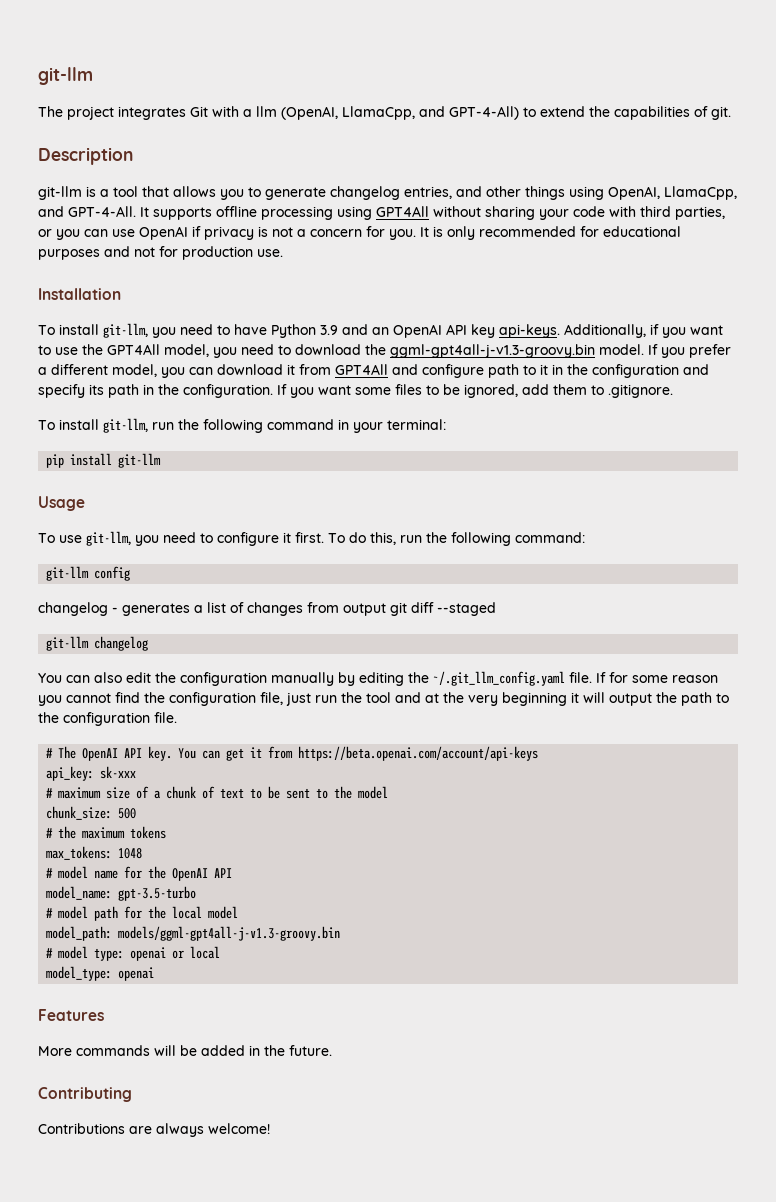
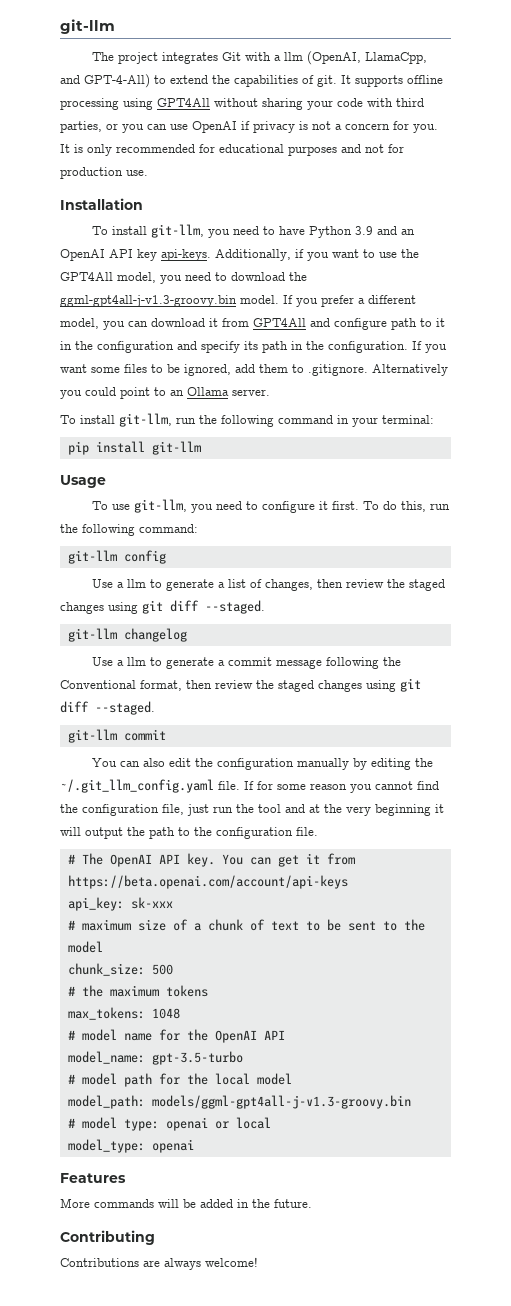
- The project integrates Git with a llm (OpenAI, LlamaCpp, and GPT-4-All) to extend the capabilities of git.
- Description
- git-llm is a tool that allows you to generate changelog entries, and other things using OpenAI, LlamaCpp, and GPT-4-All. It supports offline processing using GPT4All without sharing your code with third parties, or you can use OpenAI if privacy is not a concern for you.
+ The project integrates Git with a llm (OpenAI, LlamaCpp, and GPT-4-All) to extend the capabilities of git. It supports offline processing using GPT4All without sharing your code with third parties, or you can use OpenAI if privacy is not a concern for you.
- If you want some files to be ignored, add them to .gitignore.
+ If you want some files to be ignored, add them to .gitignore. Alternatively you could point to an Ollama server.
- changelog - generates a list of changes from output git diff --staged
+ Use a llm to generate a list of changes, then review the staged changes using git diff --staged.
+ Use a llm to generate a commit message following the Conventional format, then review the staged changes using git diff --staged.
+ git-llm commit

